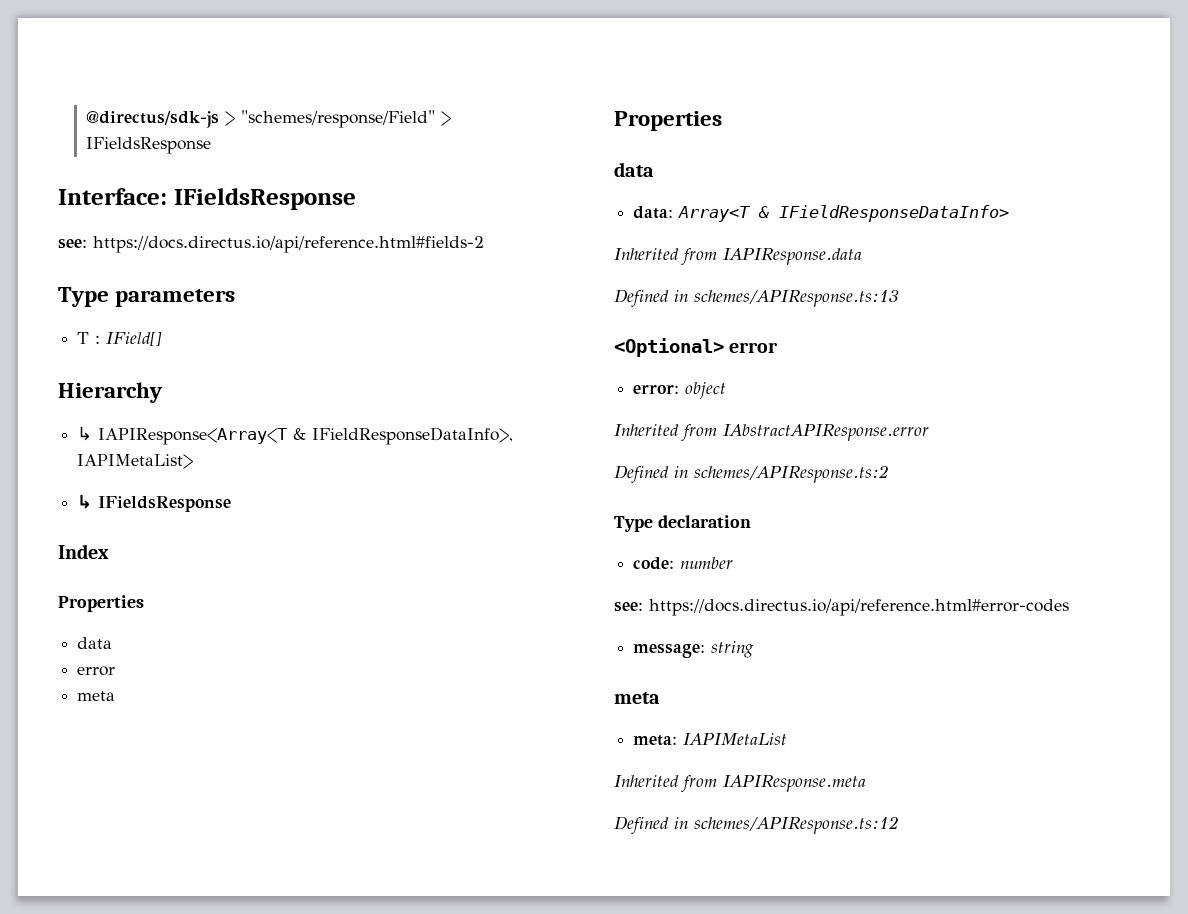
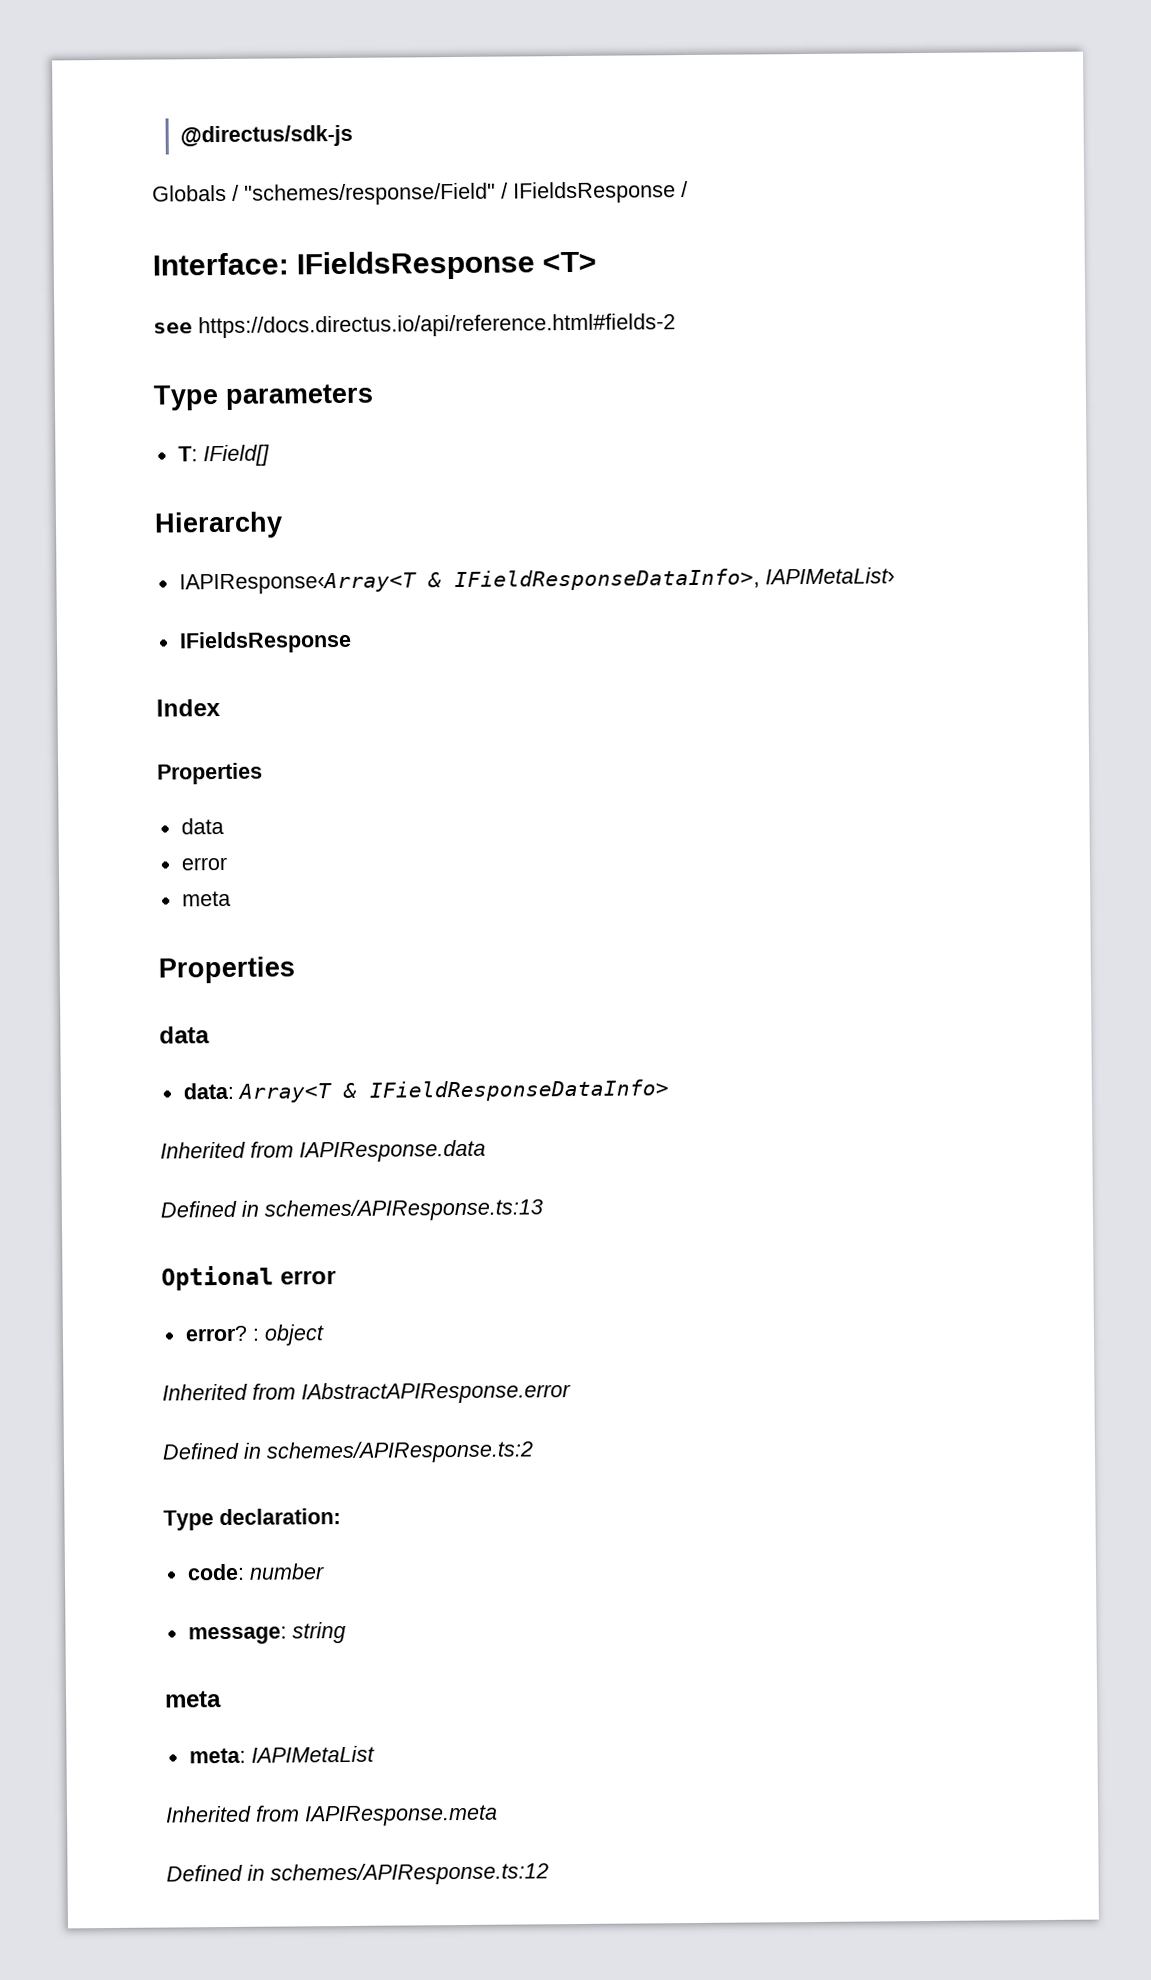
- @directus/sdk-js > "schemes/response/Field" > IFieldsResponse
+ @directus/sdk-js
+ Globals / "schemes/response/Field" / IFieldsResponse /
- Interface: IFieldsResponse
- see: https://docs.directus.io/api/reference.html#fields-2
+ Interface: IFieldsResponse <T>
+ see https://docs.directus.io/api/reference.html#fields-2
- T : IField[]
+ T: IField[]
- ↳ IAPIResponse<Array<T & IFieldResponseDataInfo>, IAPIMetaList>
- ↳ IFieldsResponse
+ IAPIResponse‹Array<T & IFieldResponseDataInfo>, IAPIMetaList›
+ IFieldsResponse
- <Optional> error
- error: object
+ Optional error
+ error? : object
- Type declaration
+ Type declaration:
- see: https://docs.directus.io/api/reference.html#error-codes

